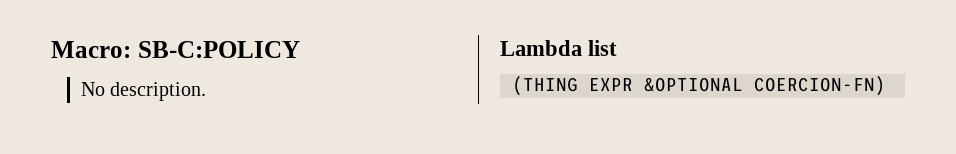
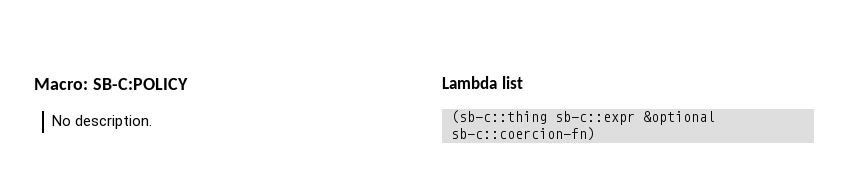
- (THING EXPR &OPTIONAL COERCION-FN)
+ (sb-c::thing sb-c::expr &optional sb-c::coercion-fn)

